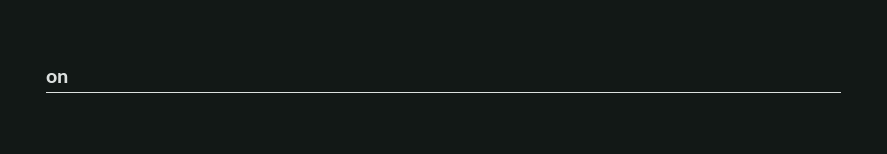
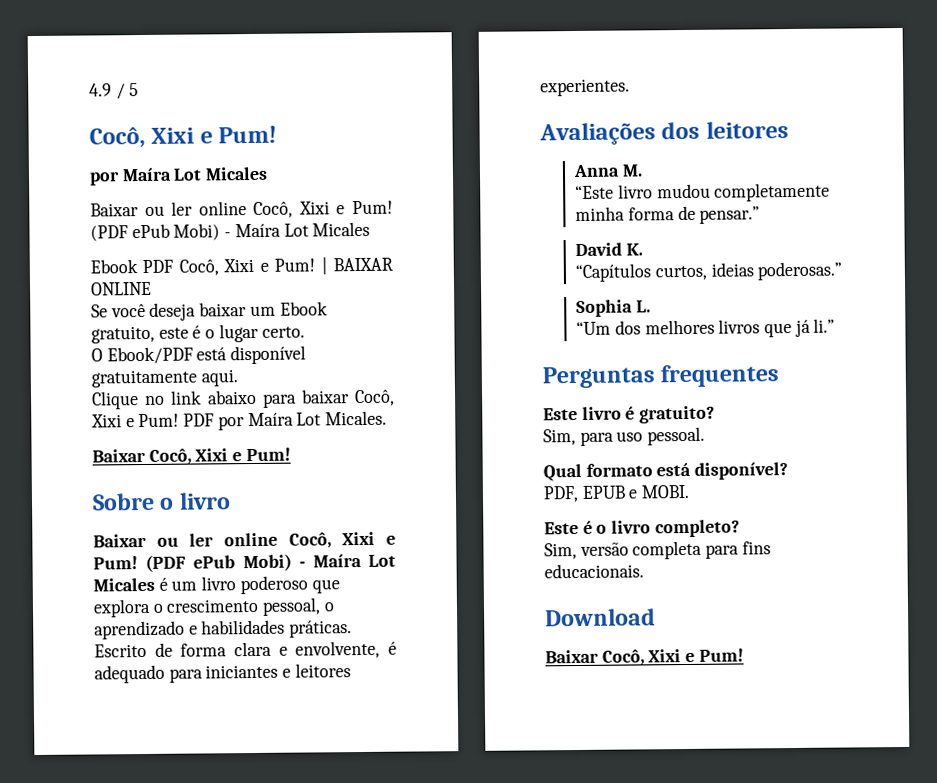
- on
+ 4.9 / 5
+ Cocô, Xixi e Pum!
+ por Maíra Lot Micales
+ Baixar ou ler online Cocô, Xixi e Pum! (PDF ePub Mobi) - Maíra Lot Micales
+ Ebook PDF Cocô, Xixi e Pum! | BAIXAR ONLINE
+ Se você deseja baixar um Ebook gratuito, este é o lugar certo.
+ O Ebook/PDF está disponível gratuitamente aqui.
+ Clique no link abaixo para baixar Cocô, Xixi e Pum! PDF por Maíra Lot Micales.
+ Baixar Cocô, Xixi e Pum!
+ Sobre o livro
+ Baixar ou ler online Cocô, Xixi e Pum! (PDF ePub Mobi) - Maíra Lot Micales é um livro poderoso que explora o crescimento pessoal, o aprendizado e habilidades práticas. Escrito de forma clara e envolvente, é adequado para iniciantes e leitores experientes.
+ Avaliações dos leitores
+ Anna M.
+ “Este livro mudou completamente minha forma de pensar.”
+ David K.
+ “Capítulos curtos, ideias poderosas.”
+ Sophia L.
+ “Um dos melhores livros que já li.”
+ Perguntas frequentes
+ Este livro é gratuito?
+ Sim, para uso pessoal.
+ Qual formato está disponível?
+ PDF, EPUB e MOBI.
+ Este é o livro completo?
+ Sim, versão completa para fins educacionais.
+ Download
+ Baixar Cocô, Xixi e Pum!

